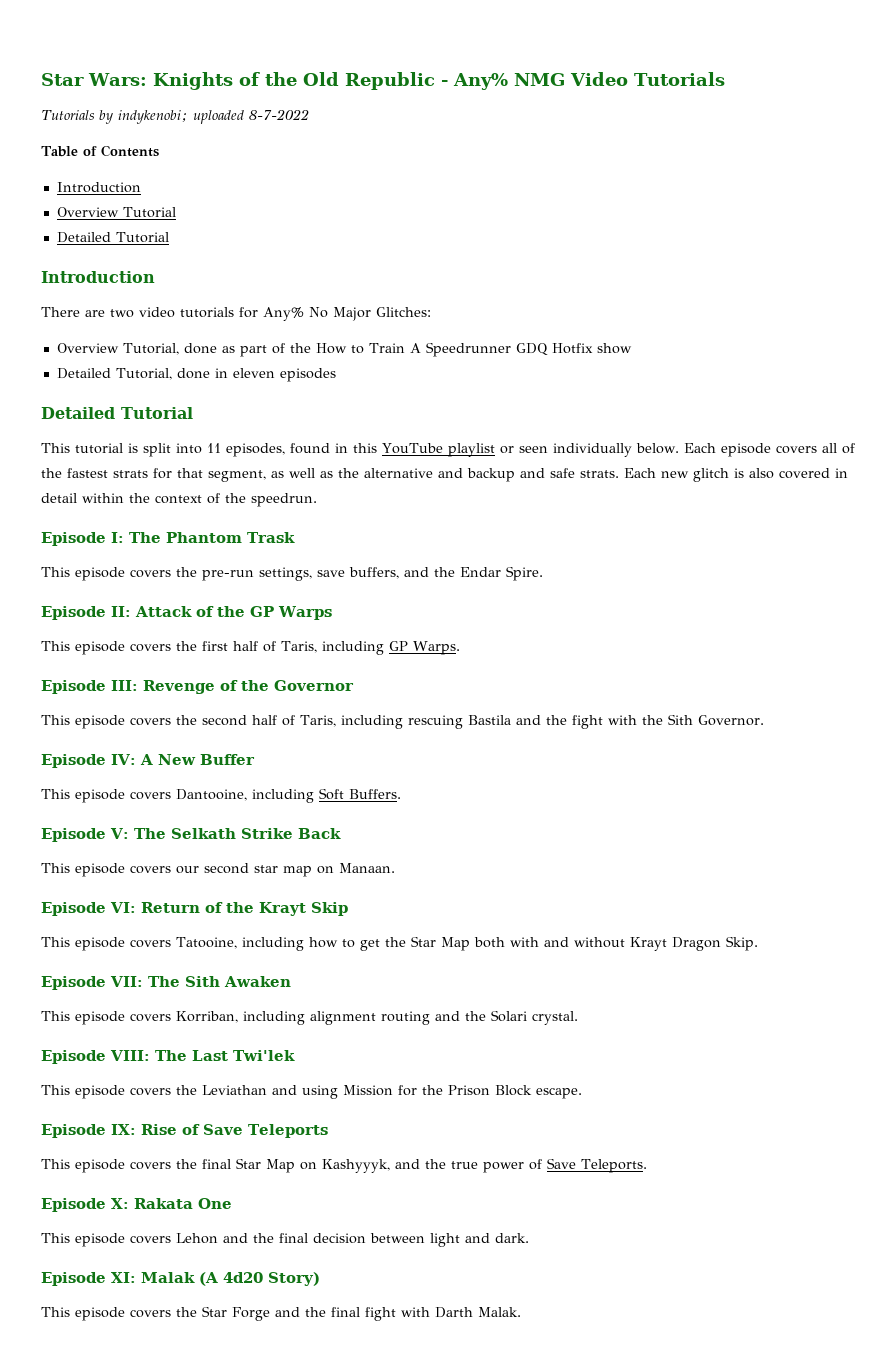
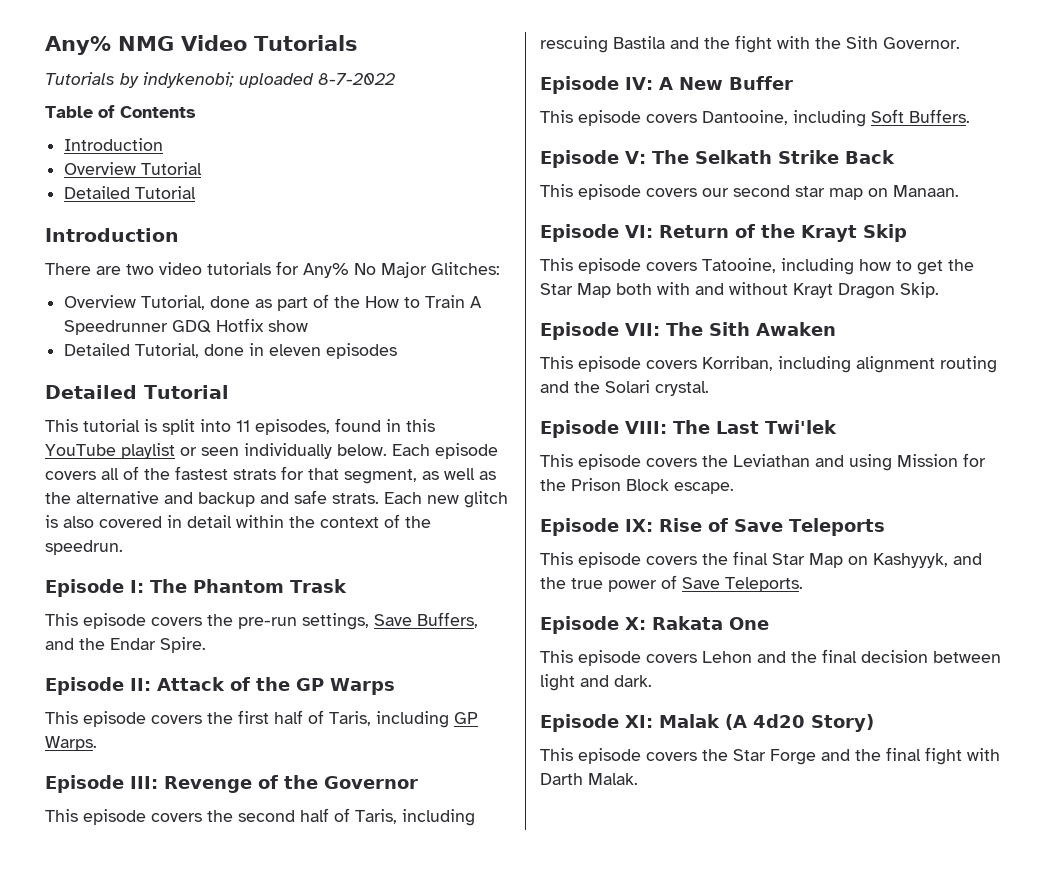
- Star Wars: Knights of the Old Republic - Any% NMG Video Tutorials
+ Any% NMG Video Tutorials
- This episode covers the pre-run settings, save buffers, and the Endar Spire.
+ This episode covers the pre-run settings, Save Buffers, and the Endar Spire.

